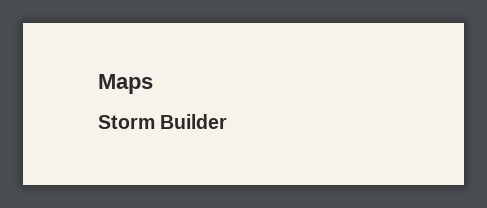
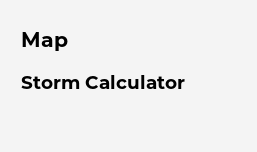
- Maps
+ Map
- Storm Builder
+ Storm Calculator

